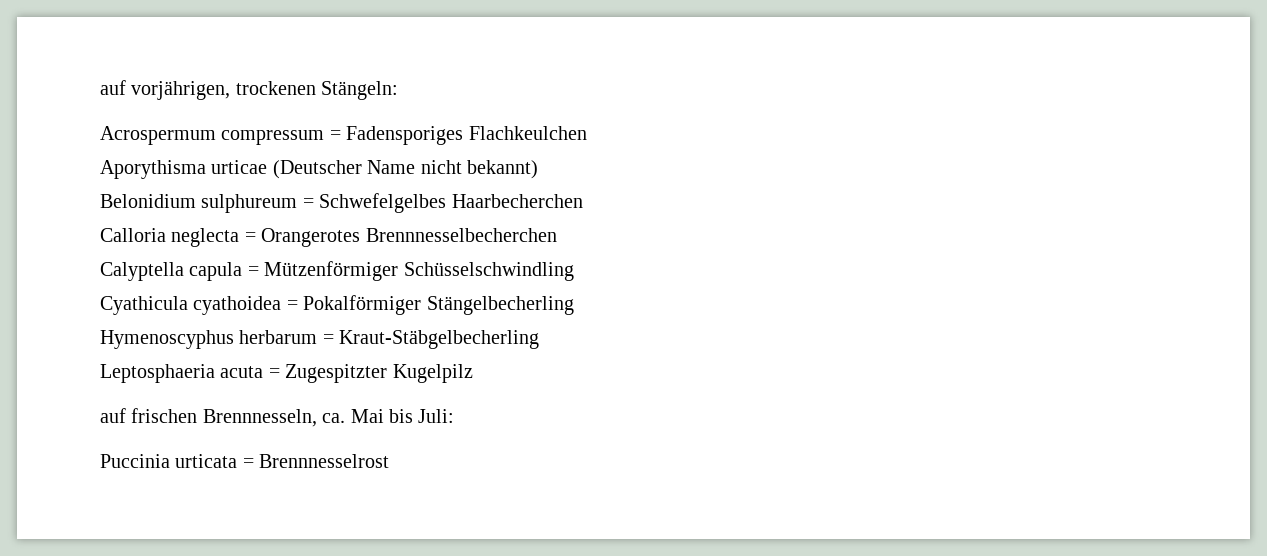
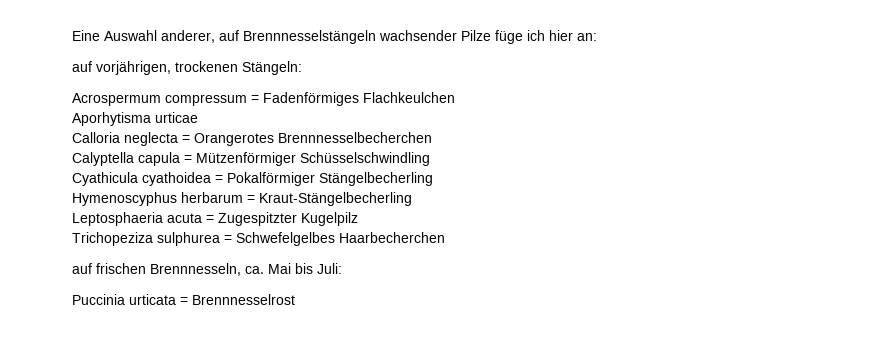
+ Eine Auswahl anderer, auf Brennnesselstängeln wachsender Pilze füge ich hier an:
- Acrospermum compressum = Fadensporiges Flachkeulchen
+ Acrospermum compressum = Fadenförmiges Flachkeulchen
- Aporythisma urticae (Deutscher Name nicht bekannt)
- Belonidium sulphureum = Schwefelgelbes Haarbecherchen
+ Aporhytisma urticae
- Hymenoscyphus herbarum = Kraut-Stäbgelbecherling
+ Hymenoscyphus herbarum = Kraut-Stängelbecherling
+ Trichopeziza sulphurea = Schwefelgelbes Haarbecherchen

